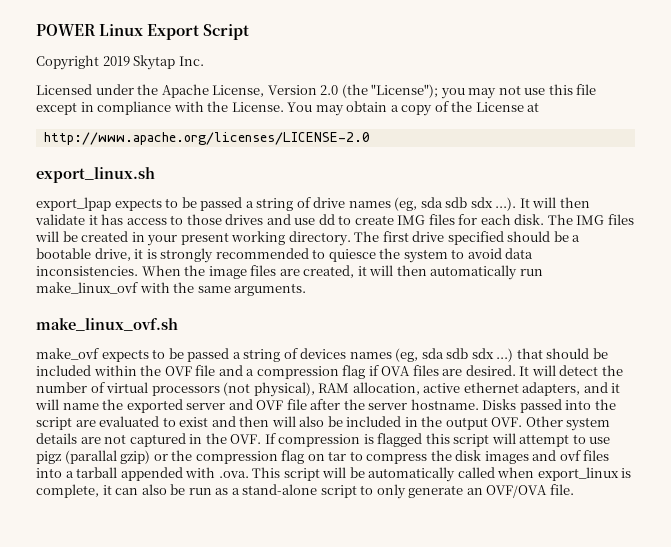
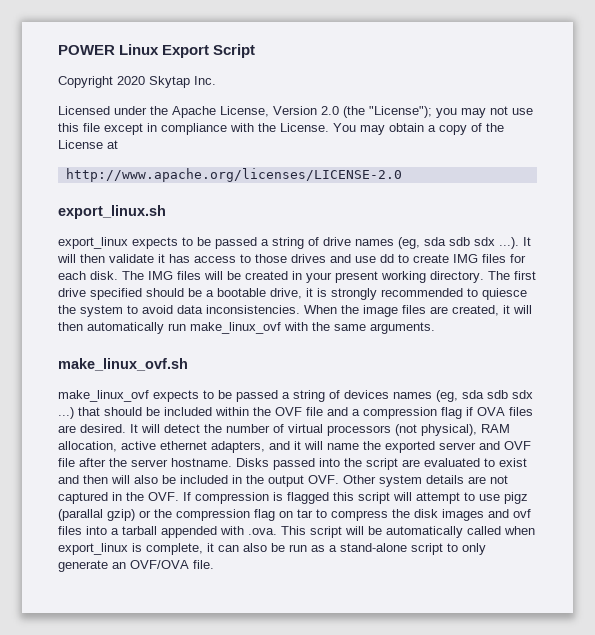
- Copyright 2019 Skytap Inc.
+ Copyright 2020 Skytap Inc.
- export_lpap expects to be passed a string of drive names (eg, sda sdb sdx ...). It will then validate it has access to those drives and use dd to create IMG files for each disk.
+ export_linux expects to be passed a string of drive names (eg, sda sdb sdx ...). It will then validate it has access to those drives and use dd to create IMG files for each disk.
- make_ovf expects to be passed a string of devices names (eg, sda sdb sdx ...) that should be included within the OVF file and a compression flag if OVA files are desired.
+ make_linux_ovf expects to be passed a string of devices names (eg, sda sdb sdx ...) that should be included within the OVF file and a compression flag if OVA files are desired.

